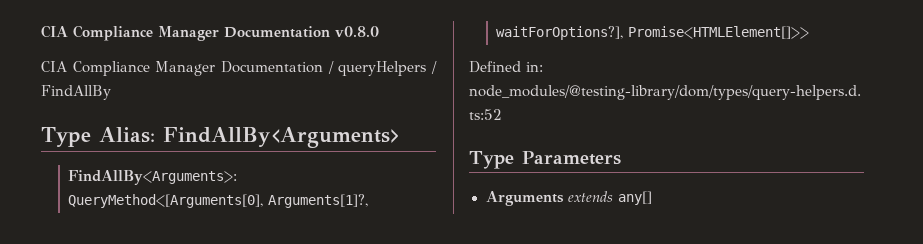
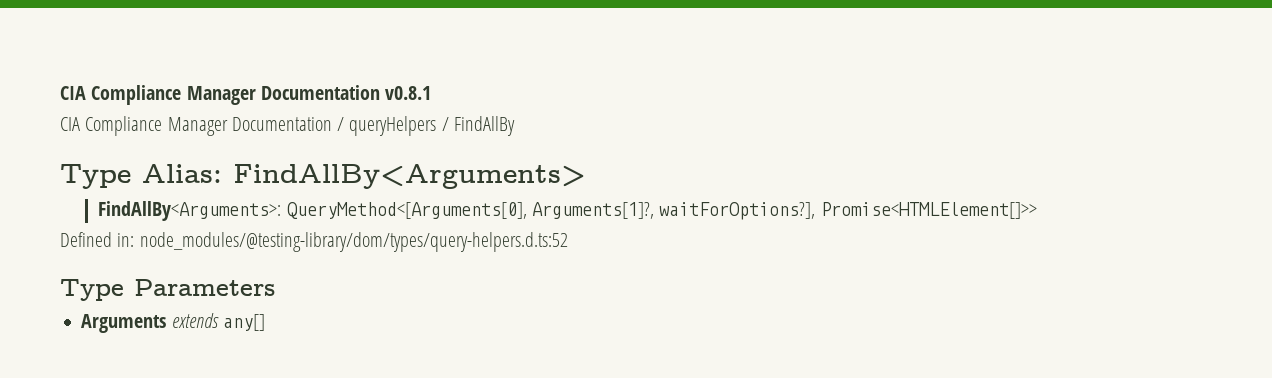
- CIA Compliance Manager Documentation v0.8.0
+ CIA Compliance Manager Documentation v0.8.1

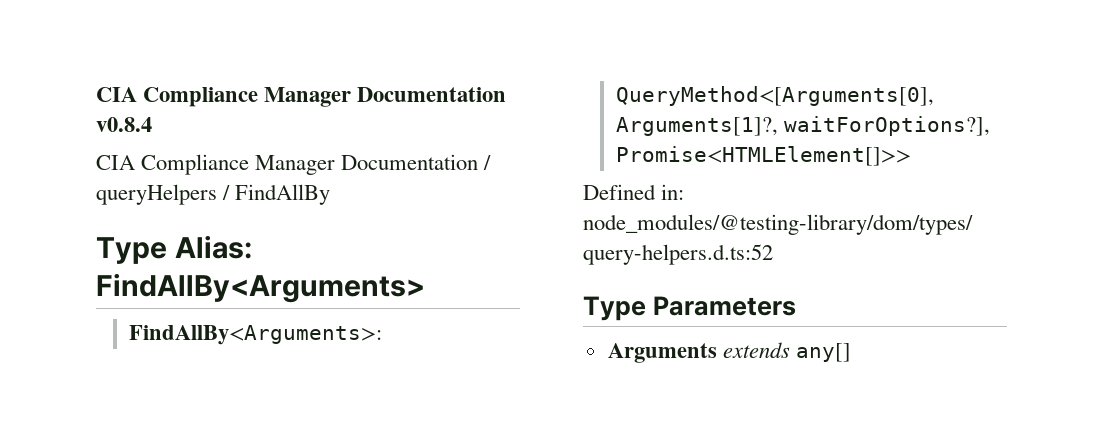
- CIA Compliance Manager Documentation v0.8.1
+ CIA Compliance Manager Documentation v0.8.4

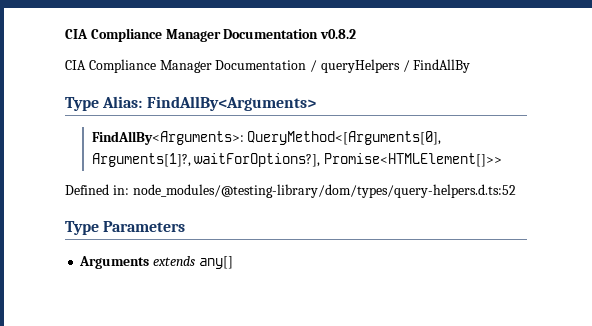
- CIA Compliance Manager Documentation v0.8.4
+ CIA Compliance Manager Documentation v0.8.2

